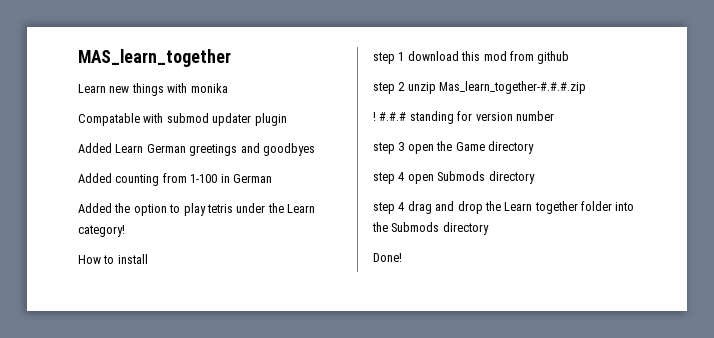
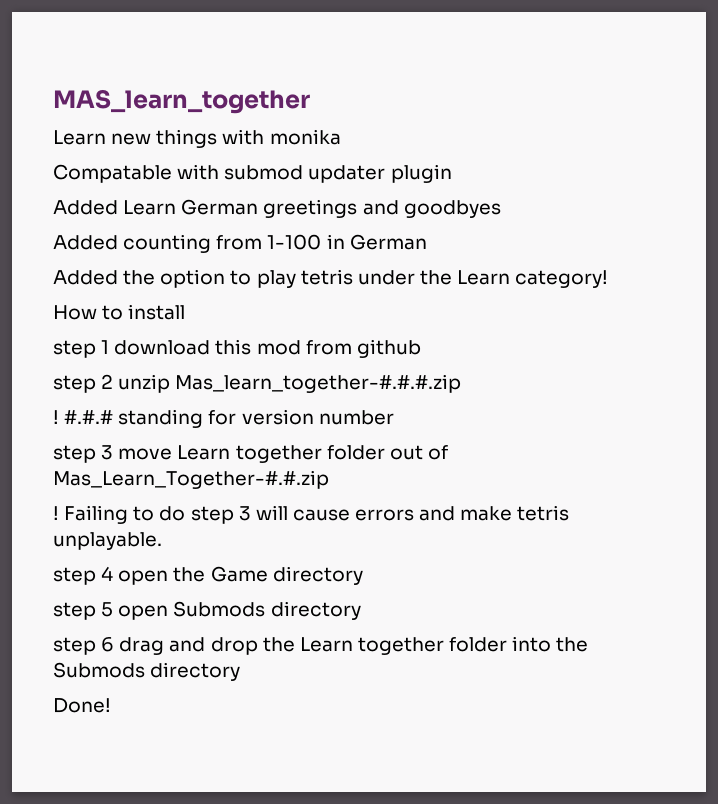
- step 3 open the Game directory
+ step 3 move Learn together folder out of Mas_Learn_Together-#.#.zip
+ ! Failing to do step 3 will cause errors and make tetris unplayable.
+ step 4 open the Game directory
- step 4 open Submods directory
+ step 5 open Submods directory
- step 4 drag and drop the Learn together folder into the Submods directory
+ step 6 drag and drop the Learn together folder into the Submods directory

